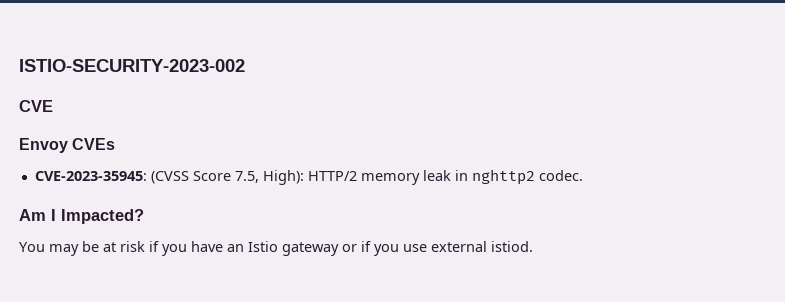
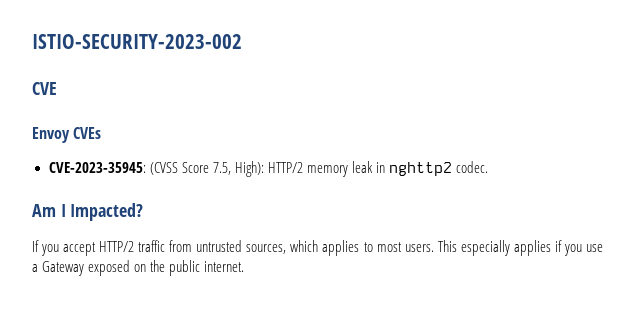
- You may be at risk if you have an Istio gateway or if you use external istiod.
+ If you accept HTTP/2 traffic from untrusted sources, which applies to most users. This especially applies if you use a Gateway exposed on the public internet.

